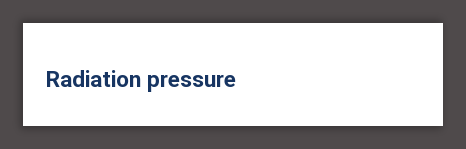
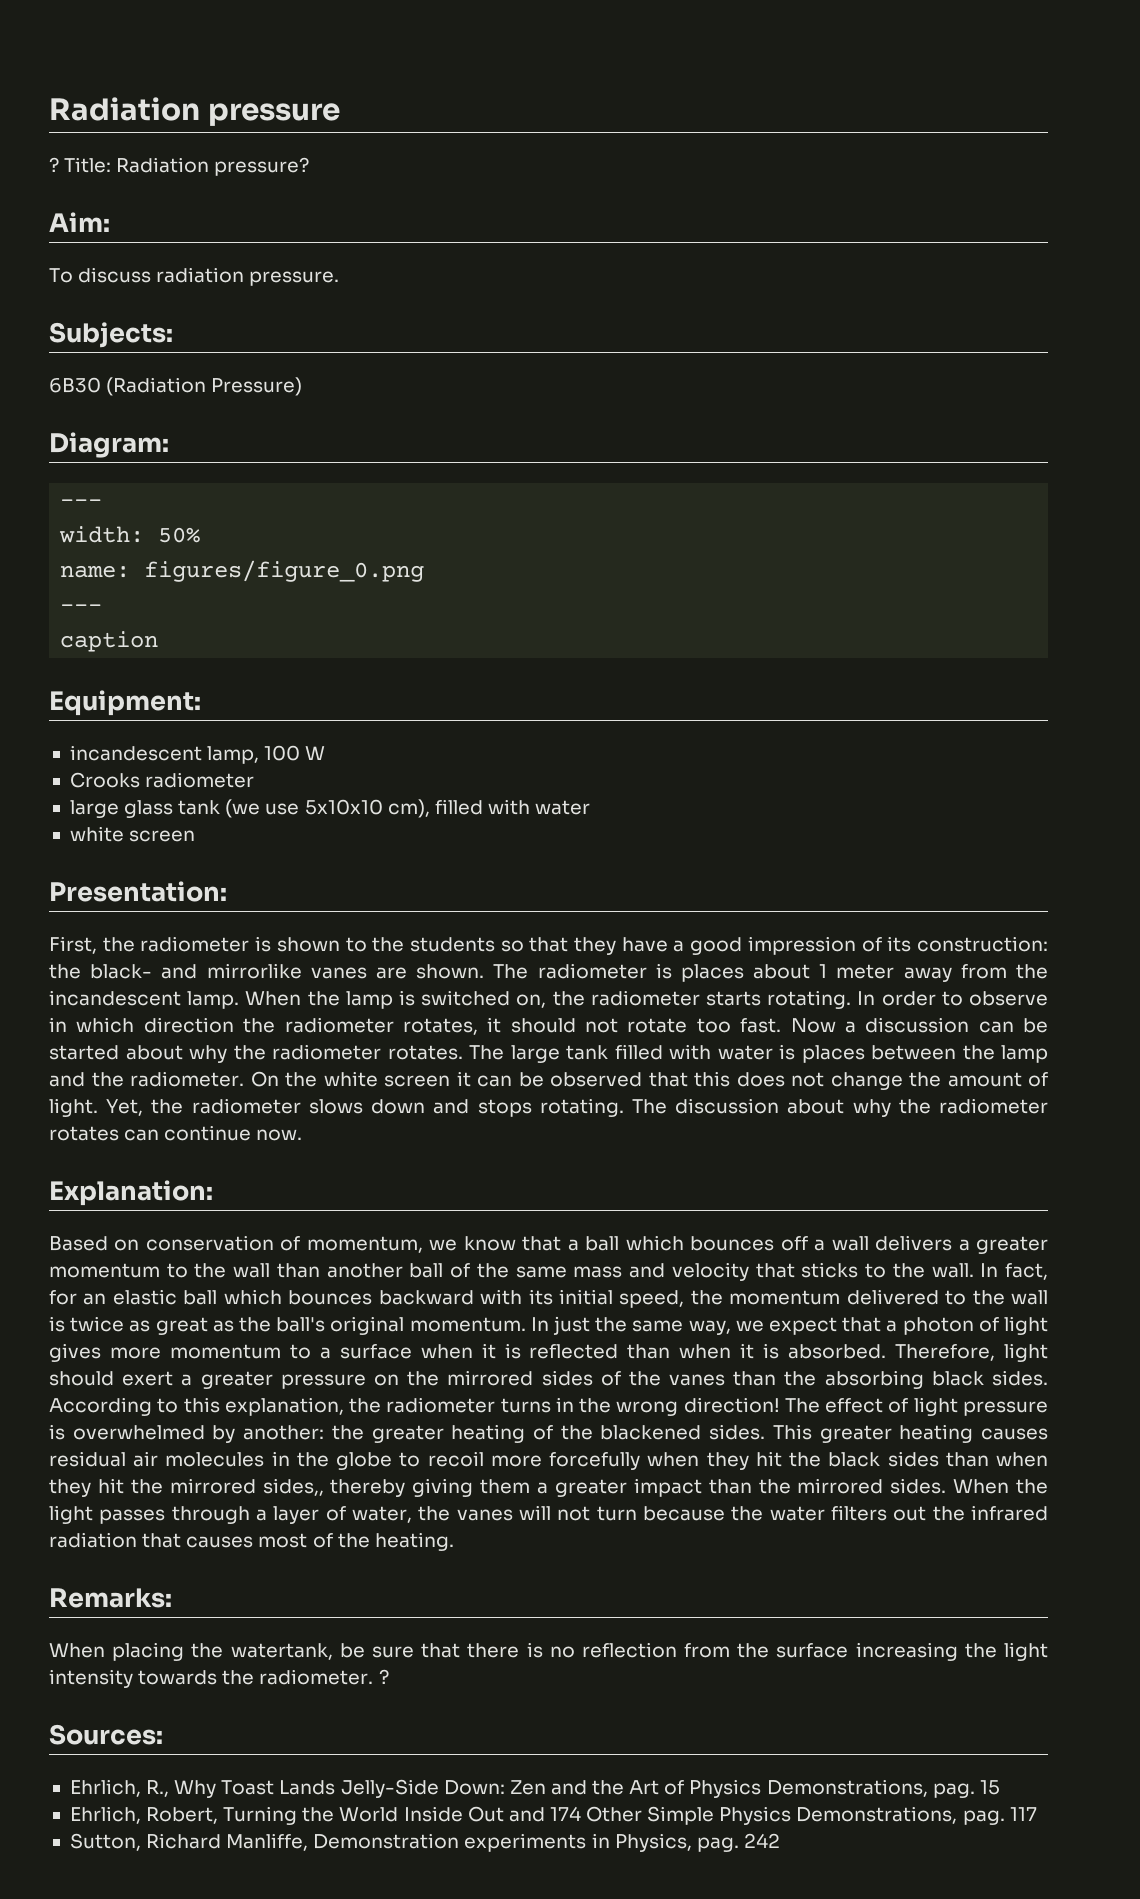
+ ? Title: Radiation pressure?
+ Aim:
+ To discuss radiation pressure.
+ Subjects:
+ 6B30 (Radiation Pressure)
+ Diagram:
+ ---
+ width: 50%
+ name: figures/figure_0.png
+ ---
+ caption
+ Equipment:
+ incandescent lamp, 100 W
+ Crooks radiometer
+ large glass tank (we use 5x10x10 cm), filled with water
+ white screen
+ Presentation:
+ First, the radiometer is shown to the students so that they have a good impression of its construction: the black- and mirrorlike vanes are shown. The radiometer is places about 1 meter away from the incandescent lamp. When the lamp is switched on, the radiometer starts rotating. In order to observe in which direction the radiometer rotates, it should not rotate too fast. Now a discussion can be started about why the radiometer rotates. The large tank filled with water is places between the lamp and the radiometer. On the white screen it can be observed that this does not change the amount of light. Yet, the radiometer slows down and stops rotating. The discussion about why the radiometer rotates can continue now.
+ Explanation:
+ Based on conservation of momentum, we know that a ball which bounces off a wall delivers a greater momentum to the wall than another ball of the same mass and velocity that sticks to the wall. In fact, for an elastic ball which bounces backward with its initial speed, the momentum delivered to the wall is twice as great as the ball's original momentum. In just the same way, we expect that a photon of light gives more momentum to a surface when it is reflected than when it is absorbed. Therefore, light should exert a greater pressure on the mirrored sides of the vanes than the absorbing black sides. According to this explanation, the radiometer turns in the wrong direction! The effect of light pressure is overwhelmed by another: the greater heating of the blackened sides. This greater heating causes residual air molecules in the globe to recoil more forcefully when they hit the black sides than when they hit the mirrored sides,, thereby giving them a greater impact than the mirrored sides. When the light passes through a layer of water, the vanes will not turn because the water filters out the infrared radiation that causes most of the heating.
+ Remarks:
+ When placing the watertank, be sure that there is no reflection from the surface increasing the light intensity towards the radiometer. ?
+ Sources:
+ Ehrlich, R., Why Toast Lands Jelly-Side Down: Zen and the Art of Physics Demonstrations, pag. 15
+ Ehrlich, Robert, Turning the World Inside Out and 174 Other Simple Physics Demonstrations, pag. 117
+ Sutton, Richard Manliffe, Demonstration experiments in Physics, pag. 242

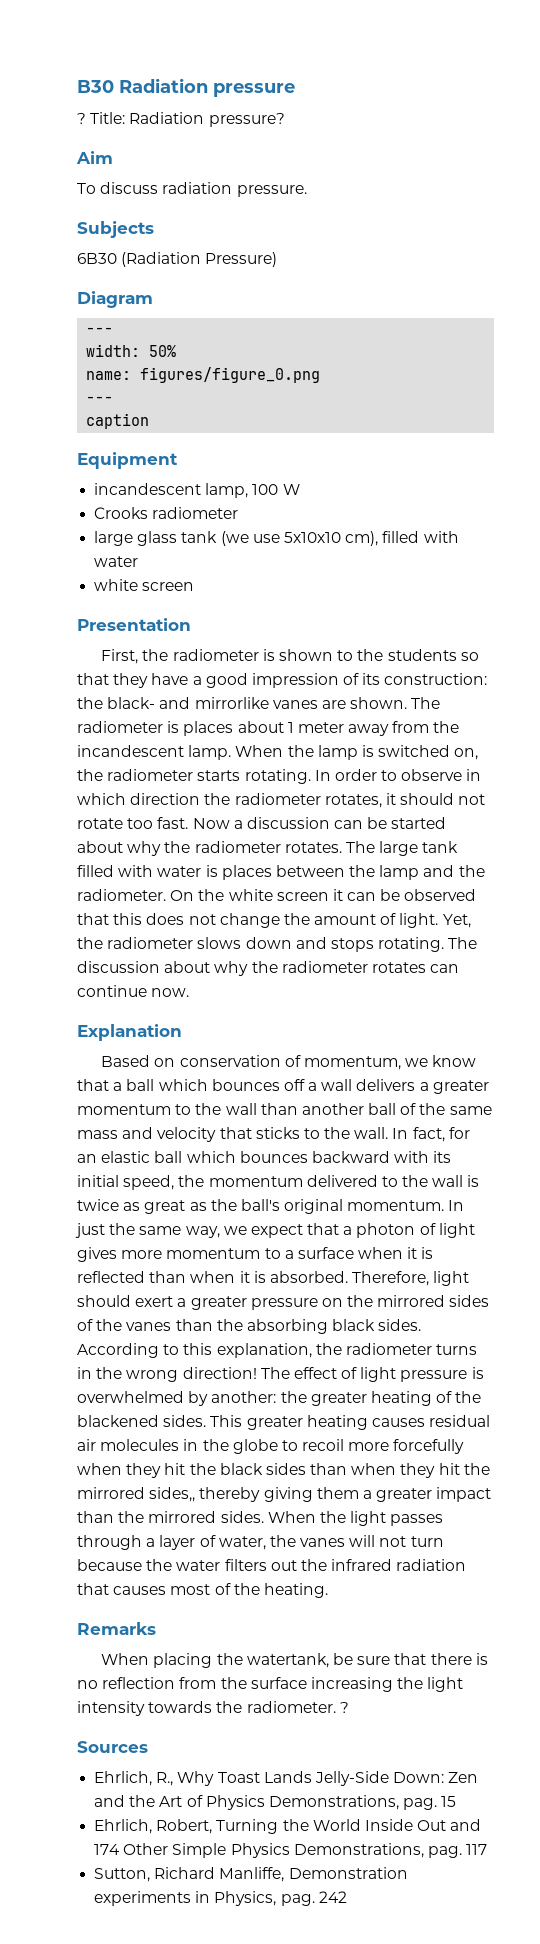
- Radiation pressure
+ B30 Radiation pressure
- Aim:
+ Aim
- Subjects:
+ Subjects
- Diagram:
+ Diagram
- Equipment:
+ Equipment
- Presentation:
+ Presentation
- Explanation:
+ Explanation
- Remarks:
+ Remarks
- Sources:
+ Sources

